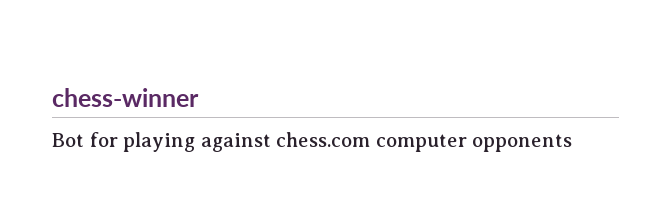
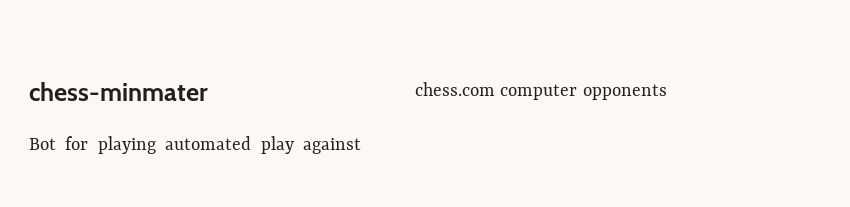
- chess-winner
+ chess-minmater
- Bot for playing against chess.com computer opponents
+ Bot for playing automated play against chess.com computer opponents

